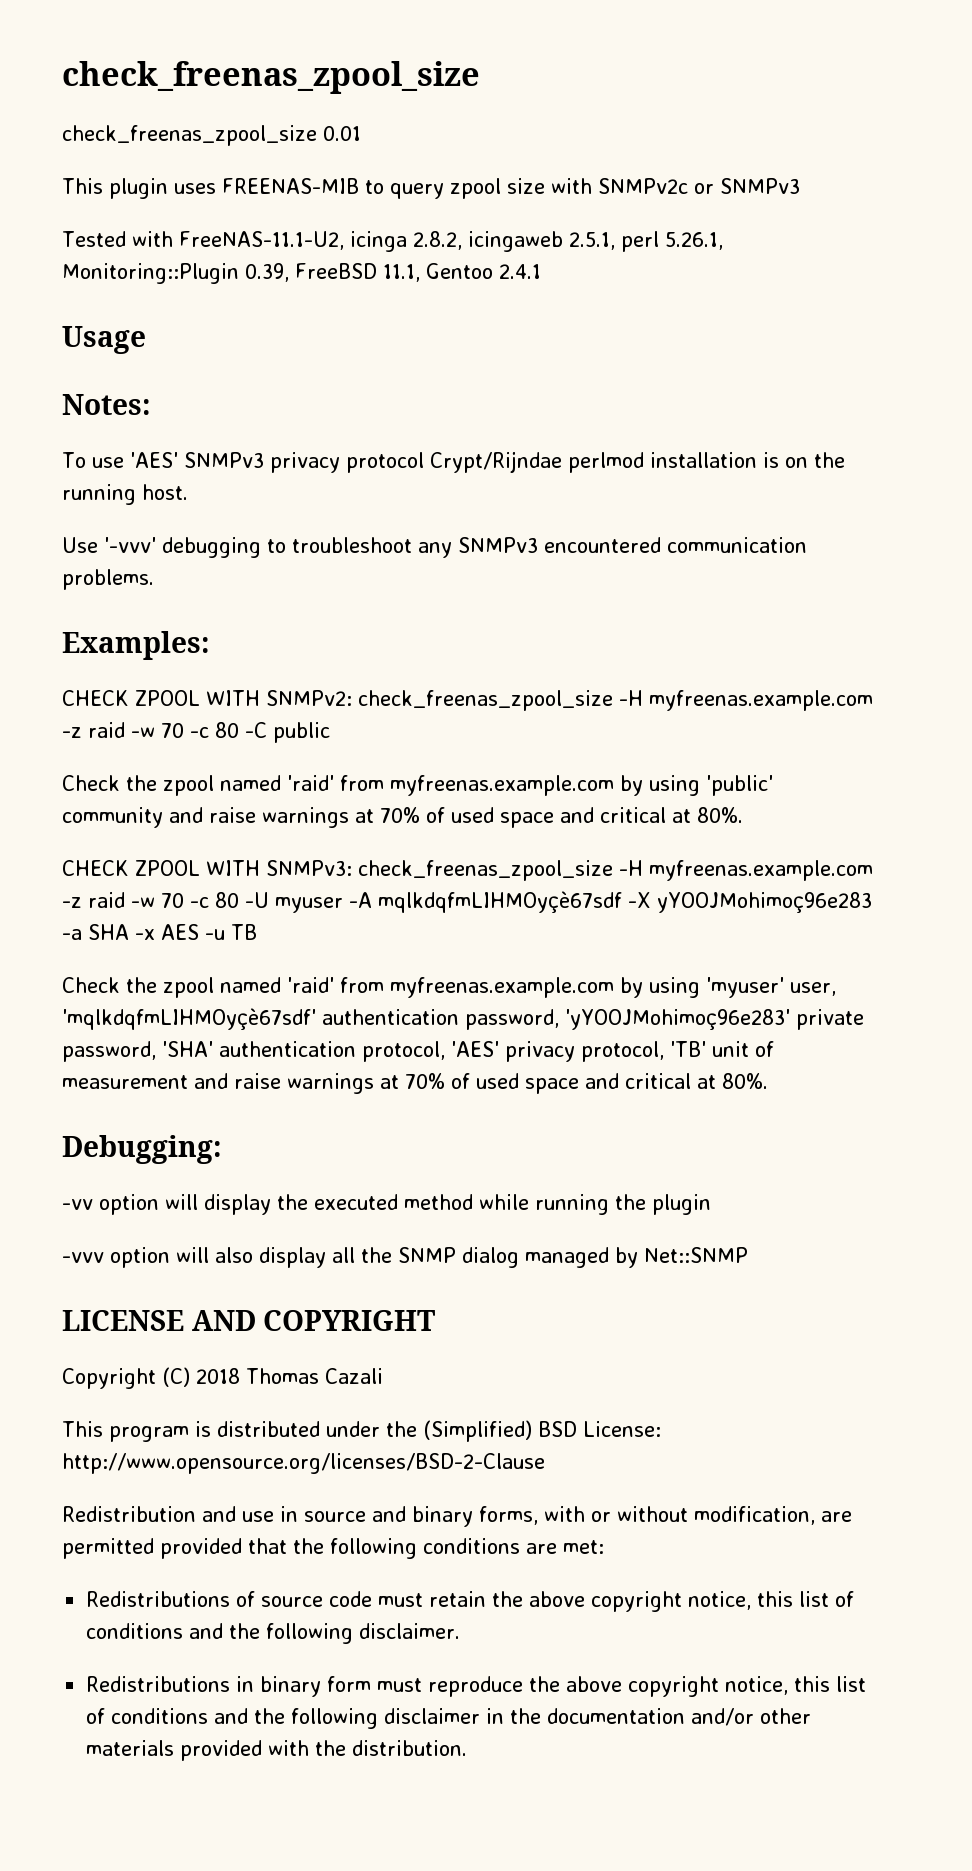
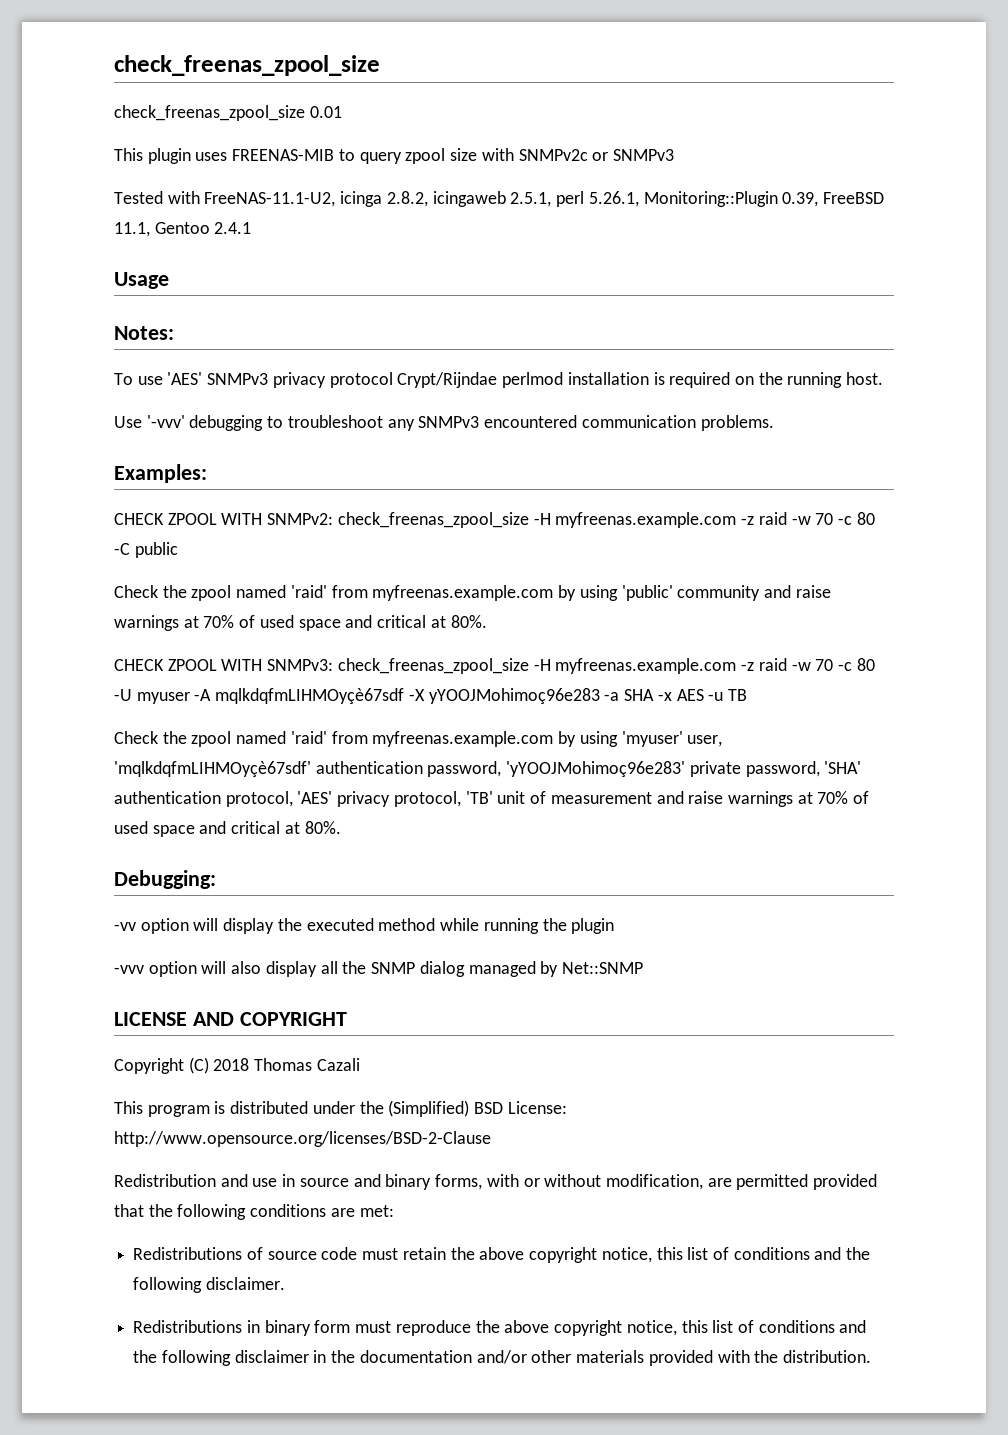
- To use 'AES' SNMPv3 privacy protocol Crypt/Rijndae perlmod installation is on the running host.
+ To use 'AES' SNMPv3 privacy protocol Crypt/Rijndae perlmod installation is required on the running host.

